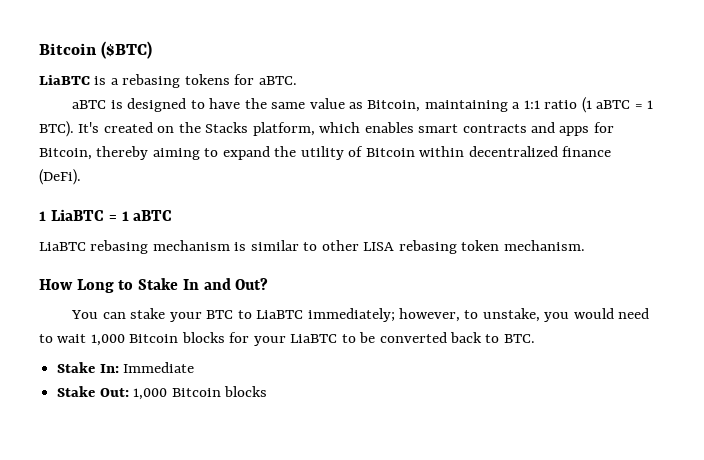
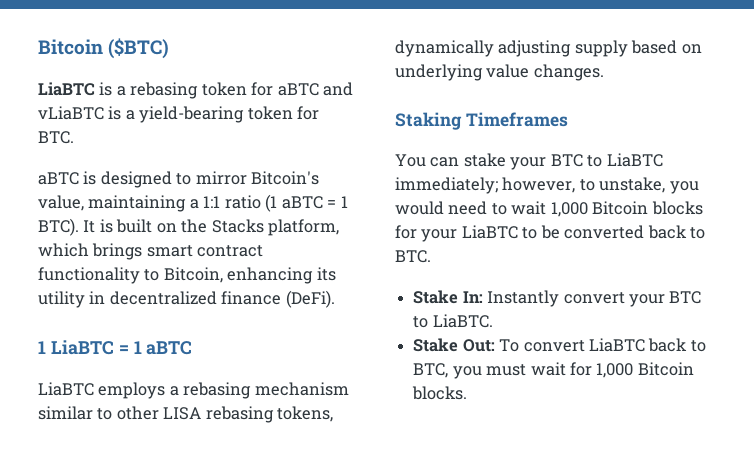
- LiaBTC is a rebasing tokens for aBTC.
- aBTC is designed to have the same value as Bitcoin, maintaining a 1:1 ratio (1 aBTC = 1 BTC).
+ LiaBTC is a rebasing token for aBTC and vLiaBTC is a yield-bearing token for BTC.
+ aBTC is designed to mirror Bitcoin's value, maintaining a 1:1 ratio (1 aBTC = 1 BTC).
- It's created on the Stacks platform, which enables smart contracts and apps for Bitcoin, thereby aiming to expand the utility of Bitcoin within decentralized finance (DeFi).
+ It is built on the Stacks platform, which brings smart contract functionality to Bitcoin, enhancing its utility in decentralized finance (DeFi).
- LiaBTC rebasing mechanism is similar to other LISA rebasing token mechanism.
- How Long to Stake In and Out?
+ LiaBTC employs a rebasing mechanism similar to other LISA rebasing tokens, dynamically adjusting supply based on underlying value changes.
+ Staking Timeframes
- Stake In: Immediate
- Stake Out: 1,000 Bitcoin blocks
+ Stake In: Instantly convert your BTC to LiaBTC.
+ Stake Out: To convert LiaBTC back to BTC, you must wait for 1,000 Bitcoin blocks.

